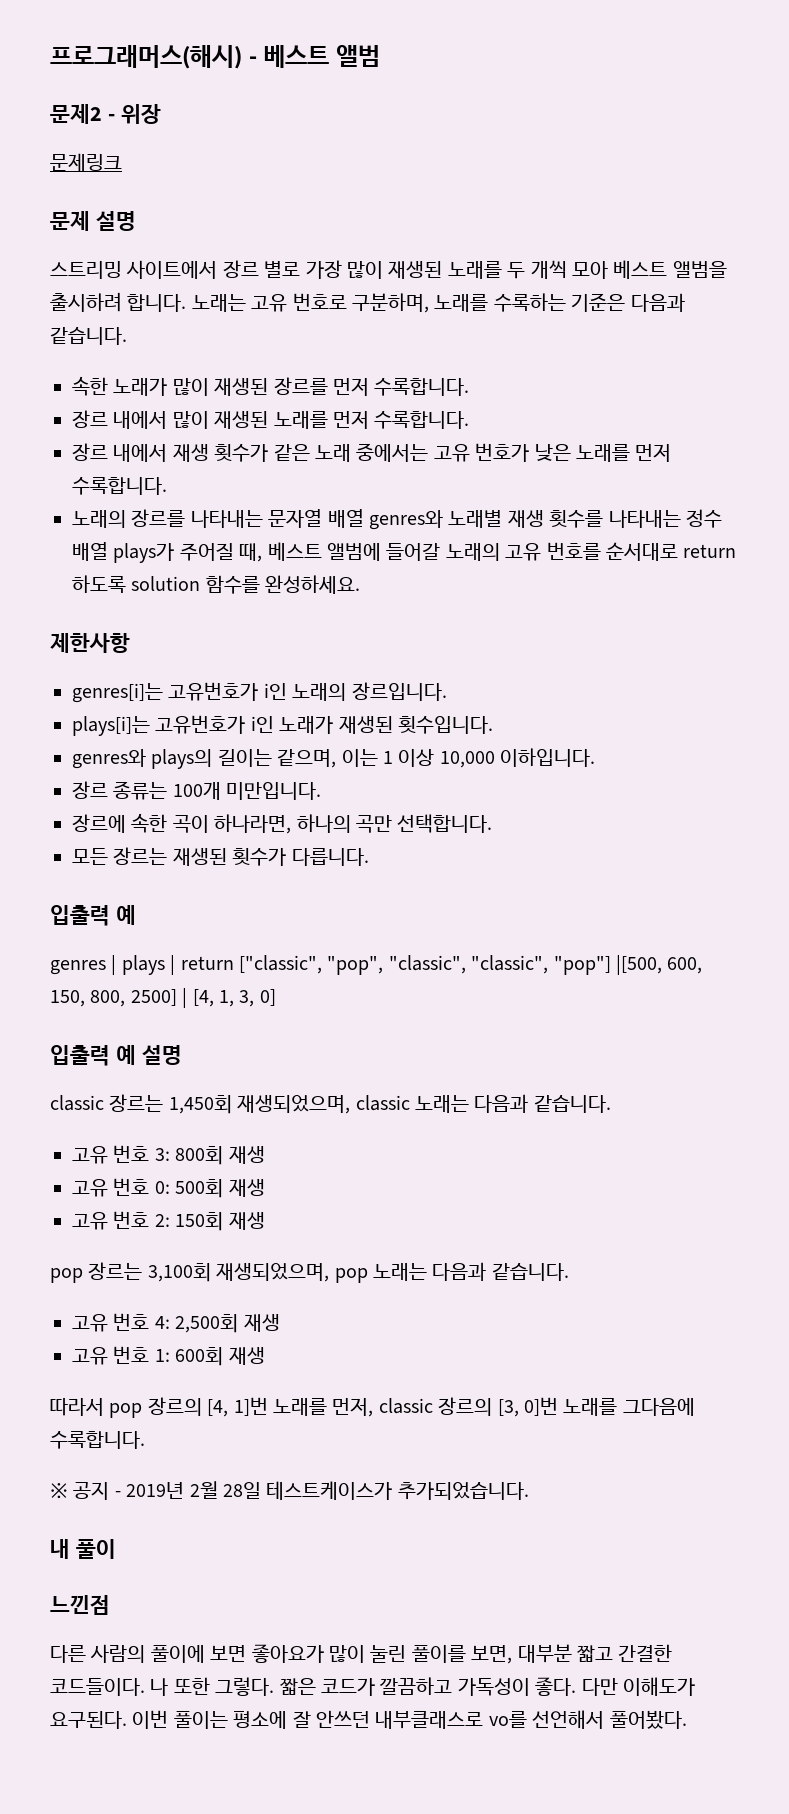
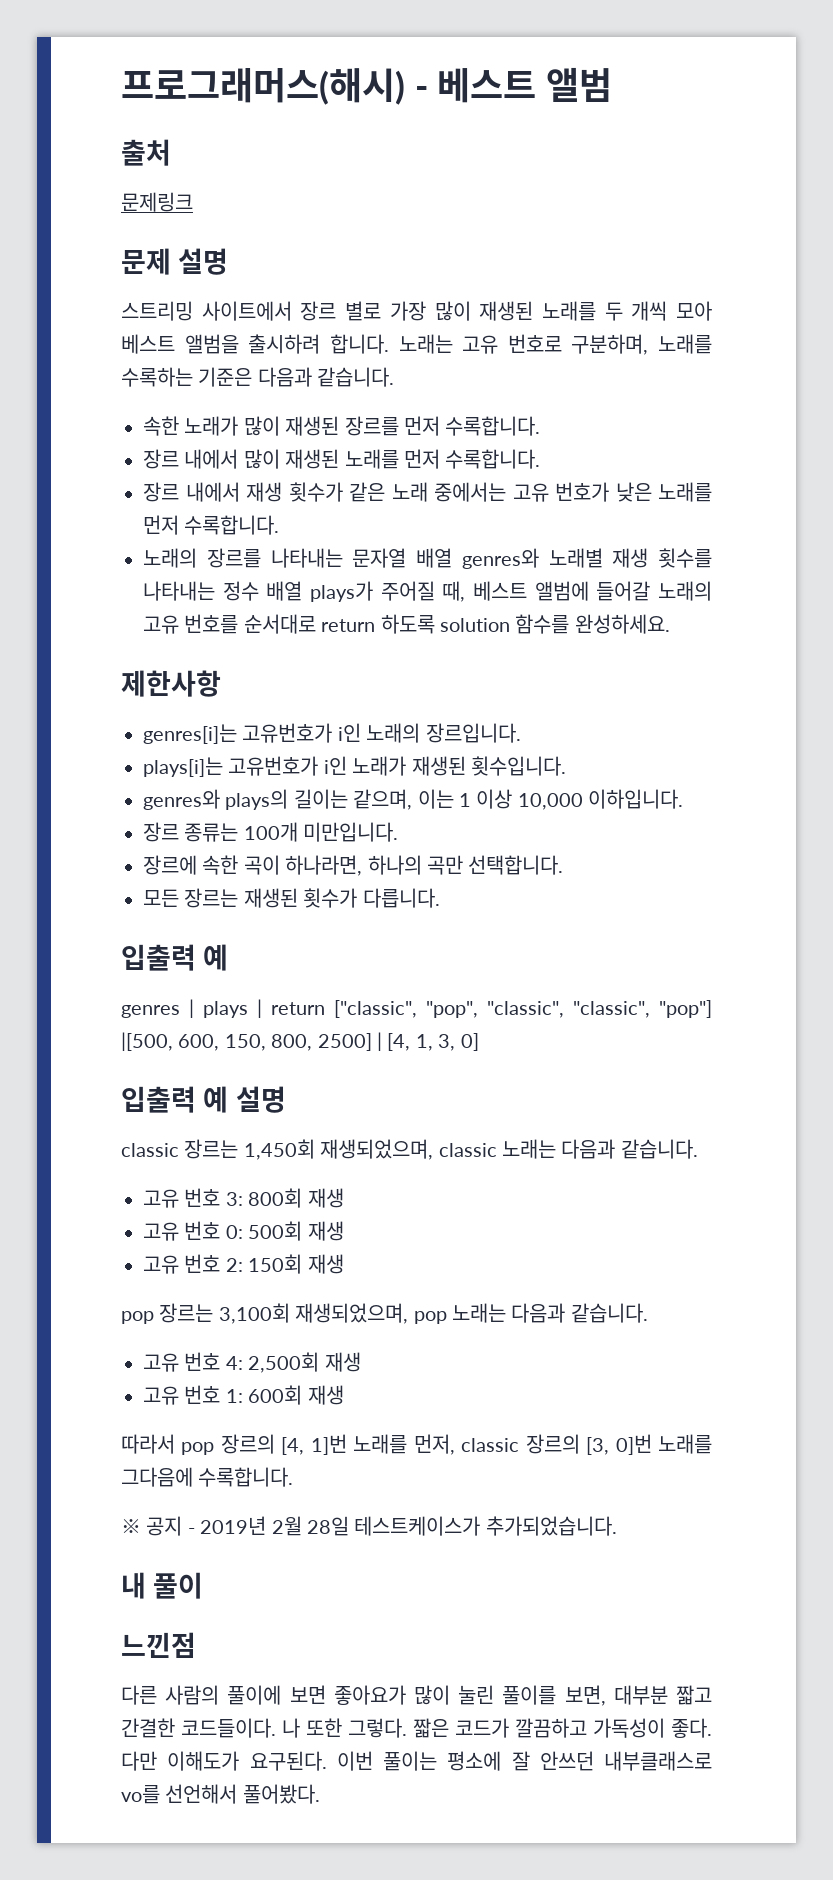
- 문제2 - 위장
+ 출처

